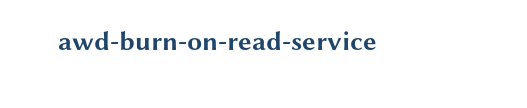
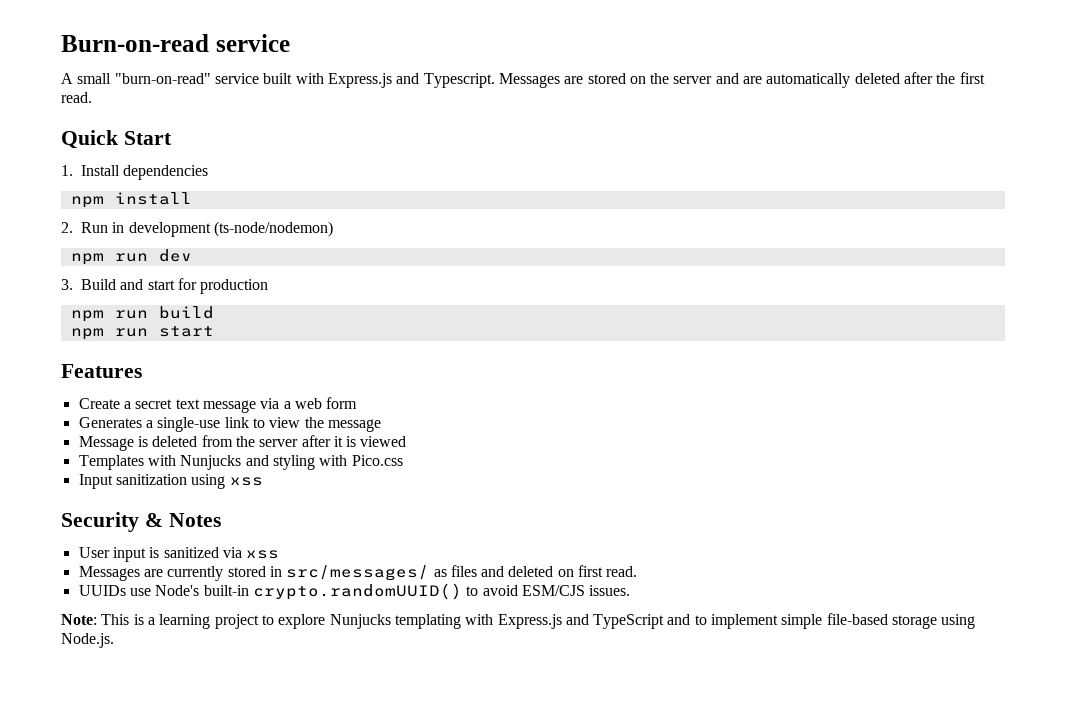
- awd-burn-on-read-service
+ Burn-on-read service
+ A small "burn-on-read" service built with Express.js and Typescript. Messages are stored on the server and are automatically deleted after the first read.
+ Quick Start
+ 1. Install dependencies
+ npm install
+ 2. Run in development (ts-node/nodemon)
+ npm run dev
+ 3. Build and start for production
+ npm run build
+ npm run start
+ Features
+ Create a secret text message via a web form
+ Generates a single-use link to view the message
+ Message is deleted from the server after it is viewed
+ Templates with Nunjucks and styling with Pico.css
+ Input sanitization using xss
+ Security & Notes
+ User input is sanitized via xss
+ Messages are currently stored in src/messages/ as files and deleted on first read.
+ UUIDs use Node's built-in crypto.randomUUID() to avoid ESM/CJS issues.
+ Note: This is a learning project to explore Nunjucks templating with Express.js and TypeScript and to implement simple file-based storage using Node.js.

